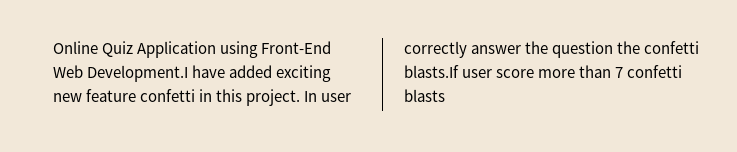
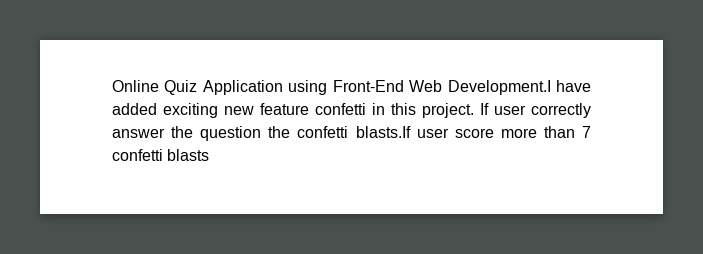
- In user correctly answer the question the confetti blasts.If user score more than 7 confetti blasts
+ If user correctly answer the question the confetti blasts.If user score more than 7 confetti blasts

